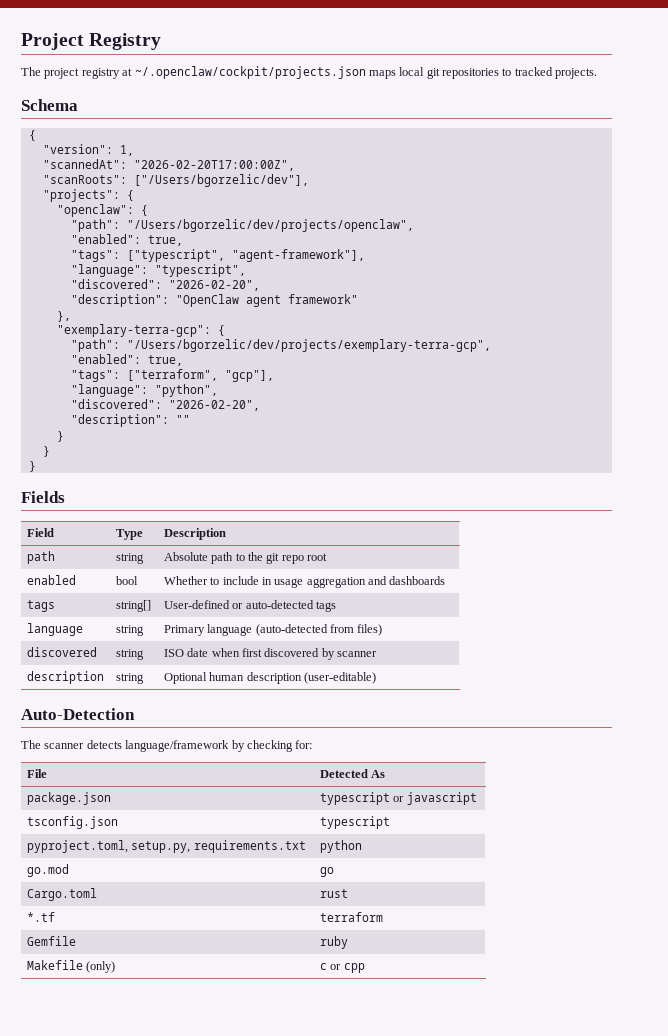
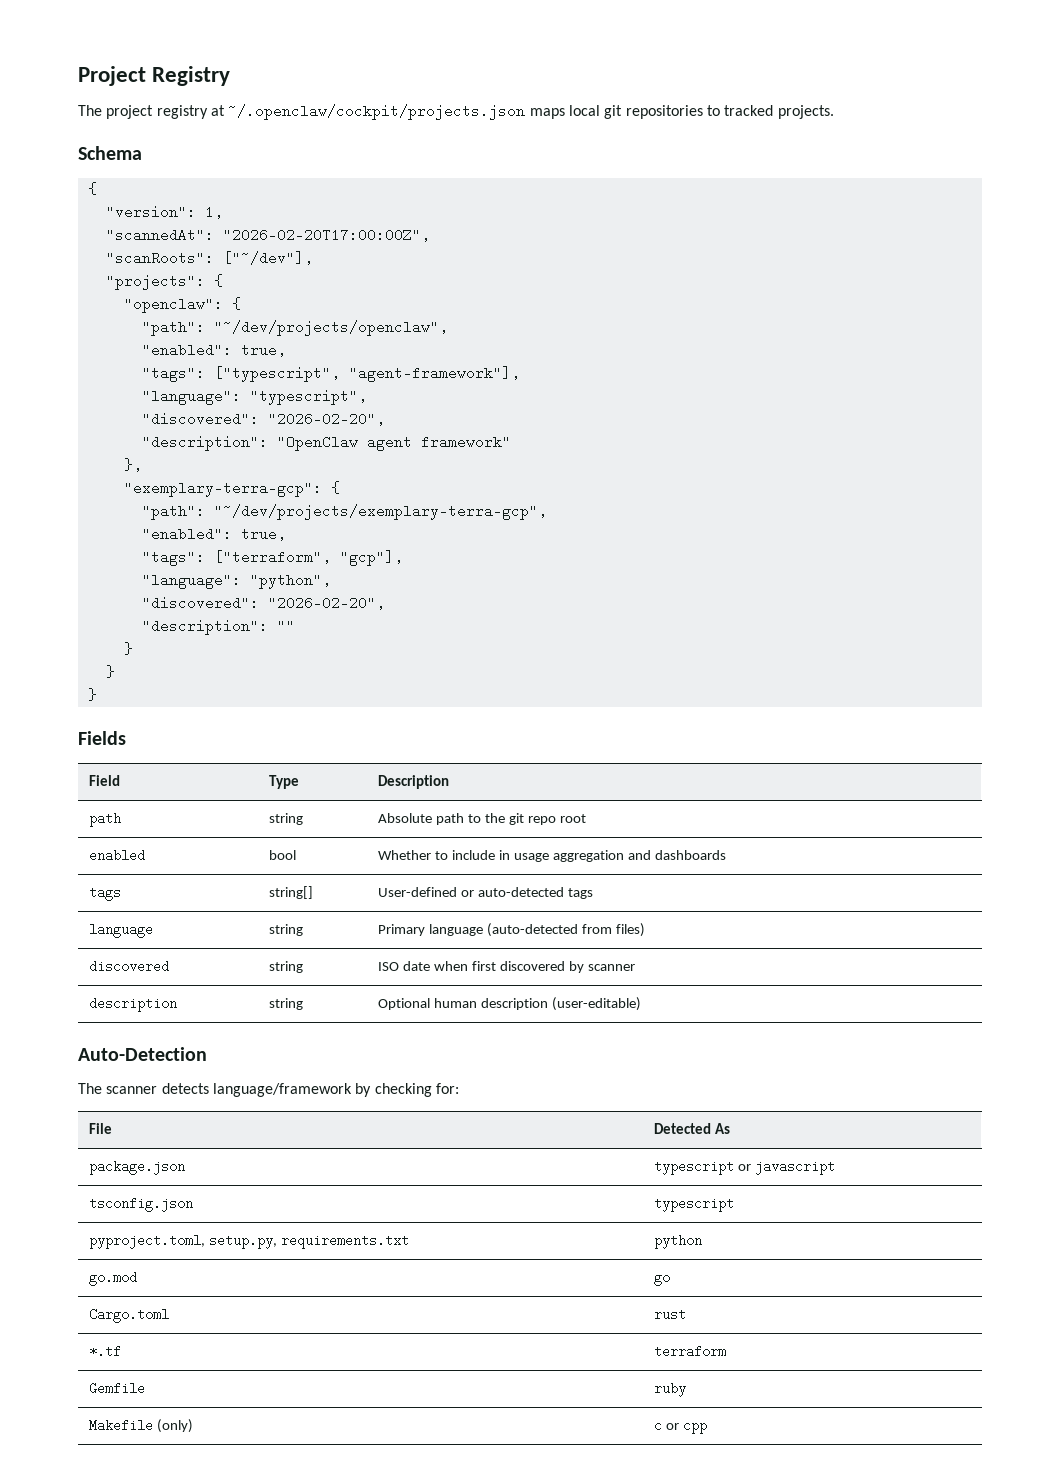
- "scanRoots": ["/Users/bgorzelic/dev"],
+ "scanRoots": ["~/dev"],
- "path": "/Users/bgorzelic/dev/projects/openclaw",
+ "path": "~/dev/projects/openclaw",
- "path": "/Users/bgorzelic/dev/projects/exemplary-terra-gcp",
+ "path": "~/dev/projects/exemplary-terra-gcp",

